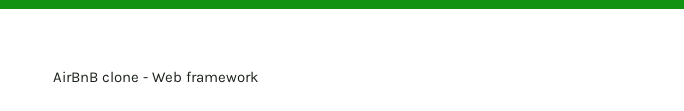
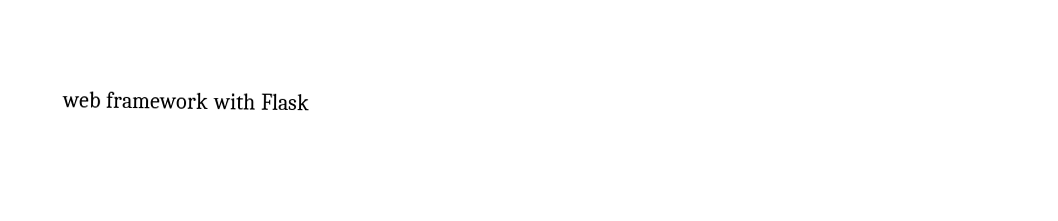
- AirBnB clone - Web framework
+ web framework with Flask

